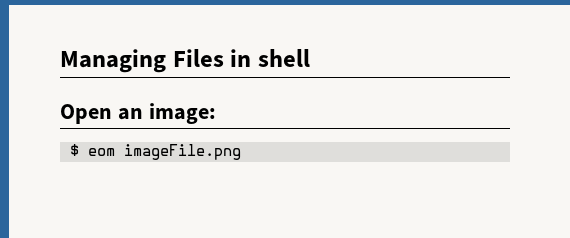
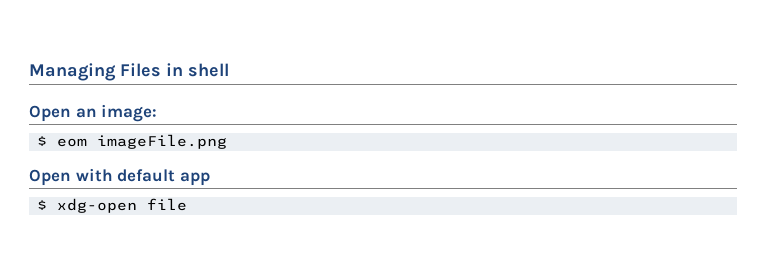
+ Open with default app
+ $ xdg-open file

